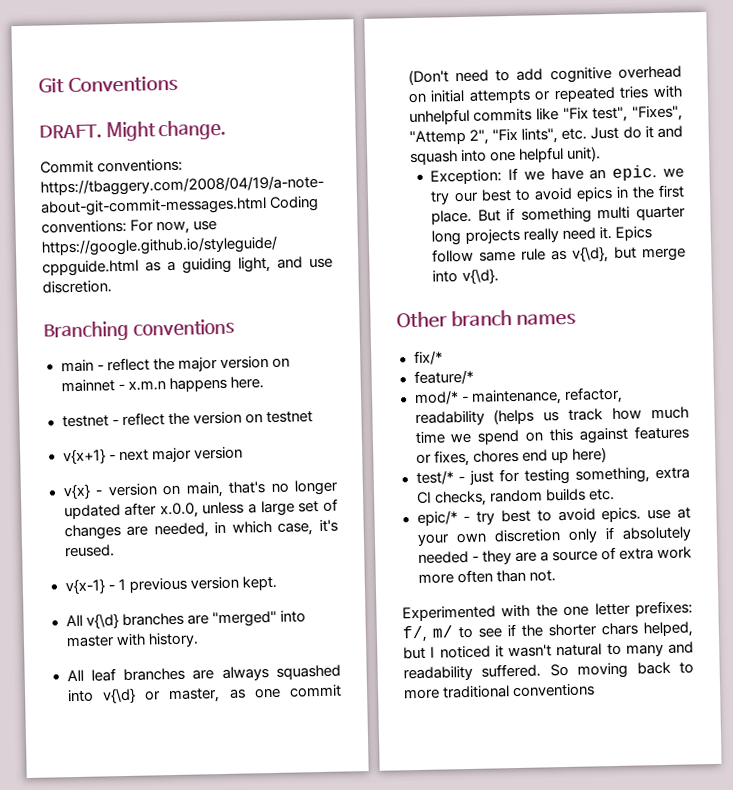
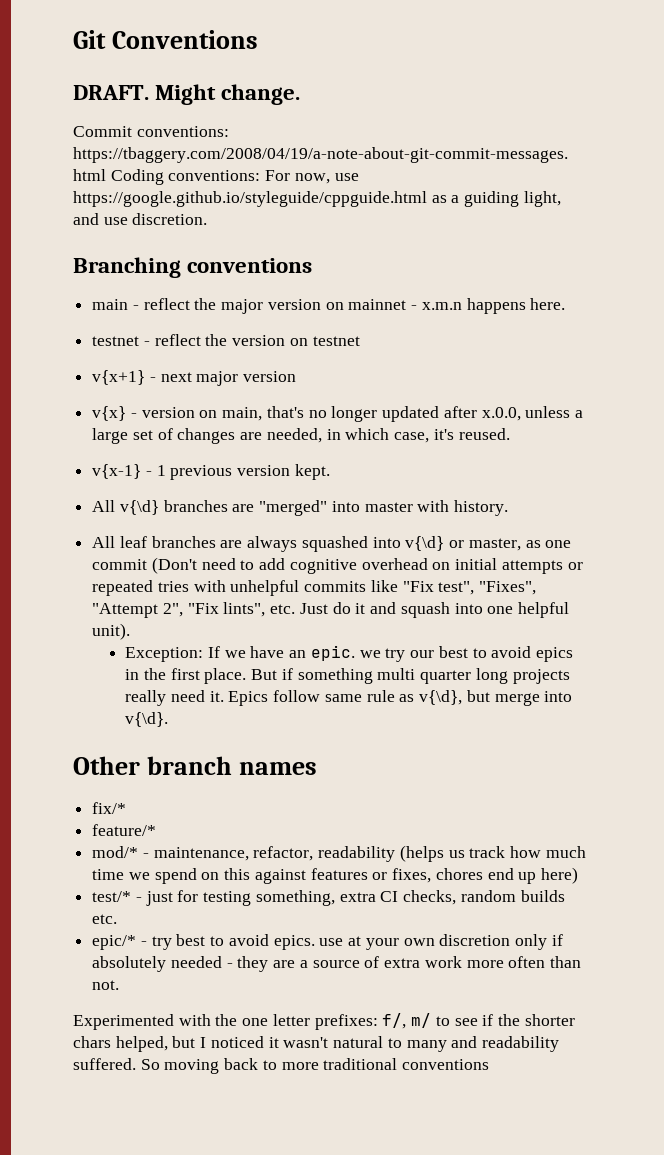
- All leaf branches are always squashed into v{\d} or master, as one commit (Don't need to add cognitive overhead on initial attempts or repeated tries with unhelpful commits like "Fix test", "Fixes", "Attemp 2", "Fix lints", etc. Just do it and squash into one helpful unit).
+ All leaf branches are always squashed into v{\d} or master, as one commit (Don't need to add cognitive overhead on initial attempts or repeated tries with unhelpful commits like "Fix test", "Fixes", "Attempt 2", "Fix lints", etc. Just do it and squash into one helpful unit).

